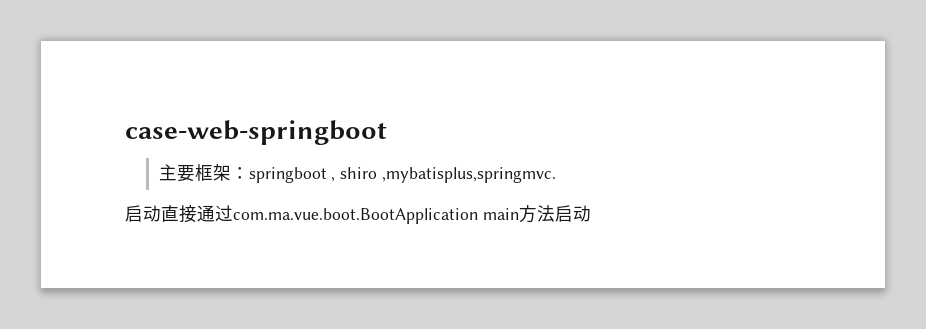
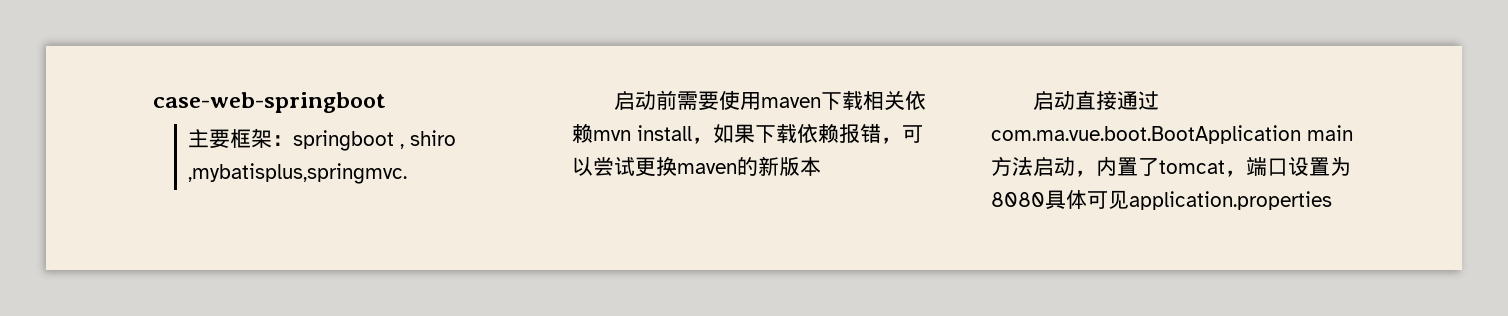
+ 启动前需要使用maven下载相关依赖mvn install，如果下载依赖报错，可以尝试更换maven的新版本
- 启动直接通过com.ma.vue.boot.BootApplication main方法启动
+ 启动直接通过com.ma.vue.boot.BootApplication main方法启动，内置了tomcat，端口设置为8080具体可见application.properties

